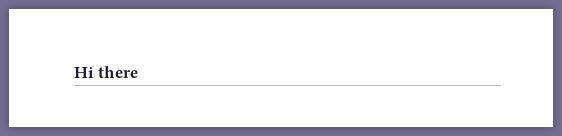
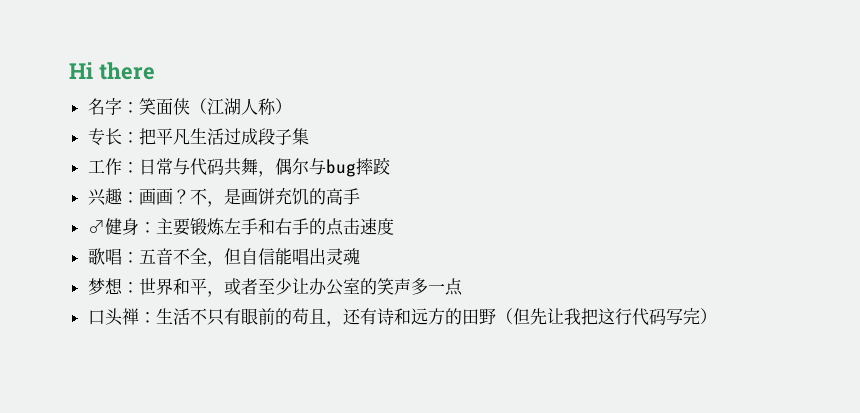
+ 名字：笑面侠（江湖人称）
+ 专长：把平凡生活过成段子集
+ 工作：日常与代码共舞，偶尔与bug摔跤
+ 兴趣：画画？不，是画饼充饥的高手
+ ♂健身：主要锻炼左手和右手的点击速度
+ 歌唱：五音不全，但自信能唱出灵魂
+ 梦想：世界和平，或者至少让办公室的笑声多一点
+ 口头禅：生活不只有眼前的苟且，还有诗和远方的田野（但先让我把这行代码写完）

